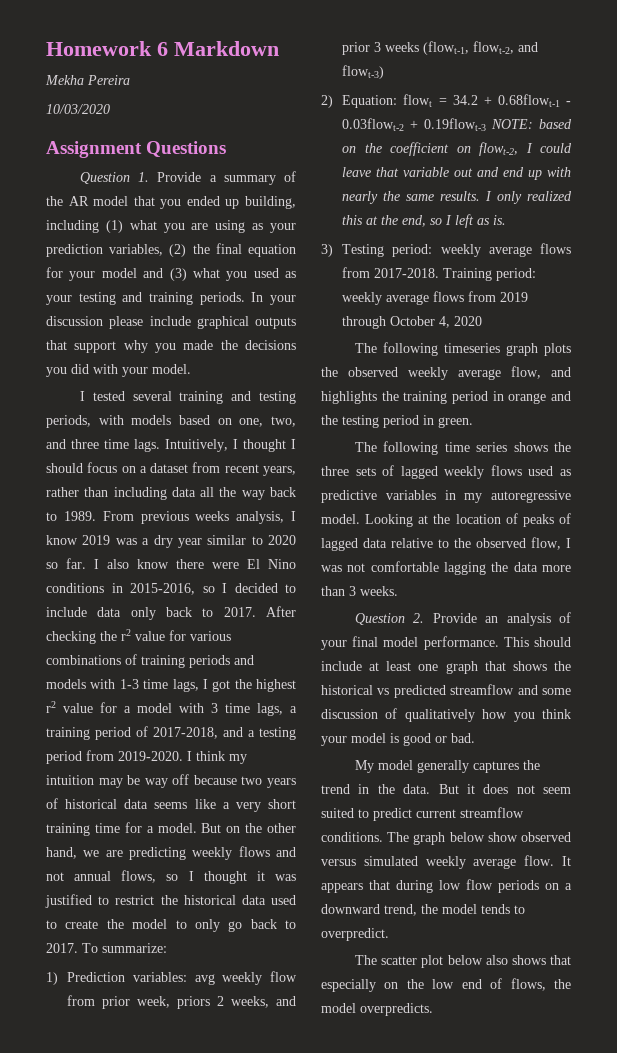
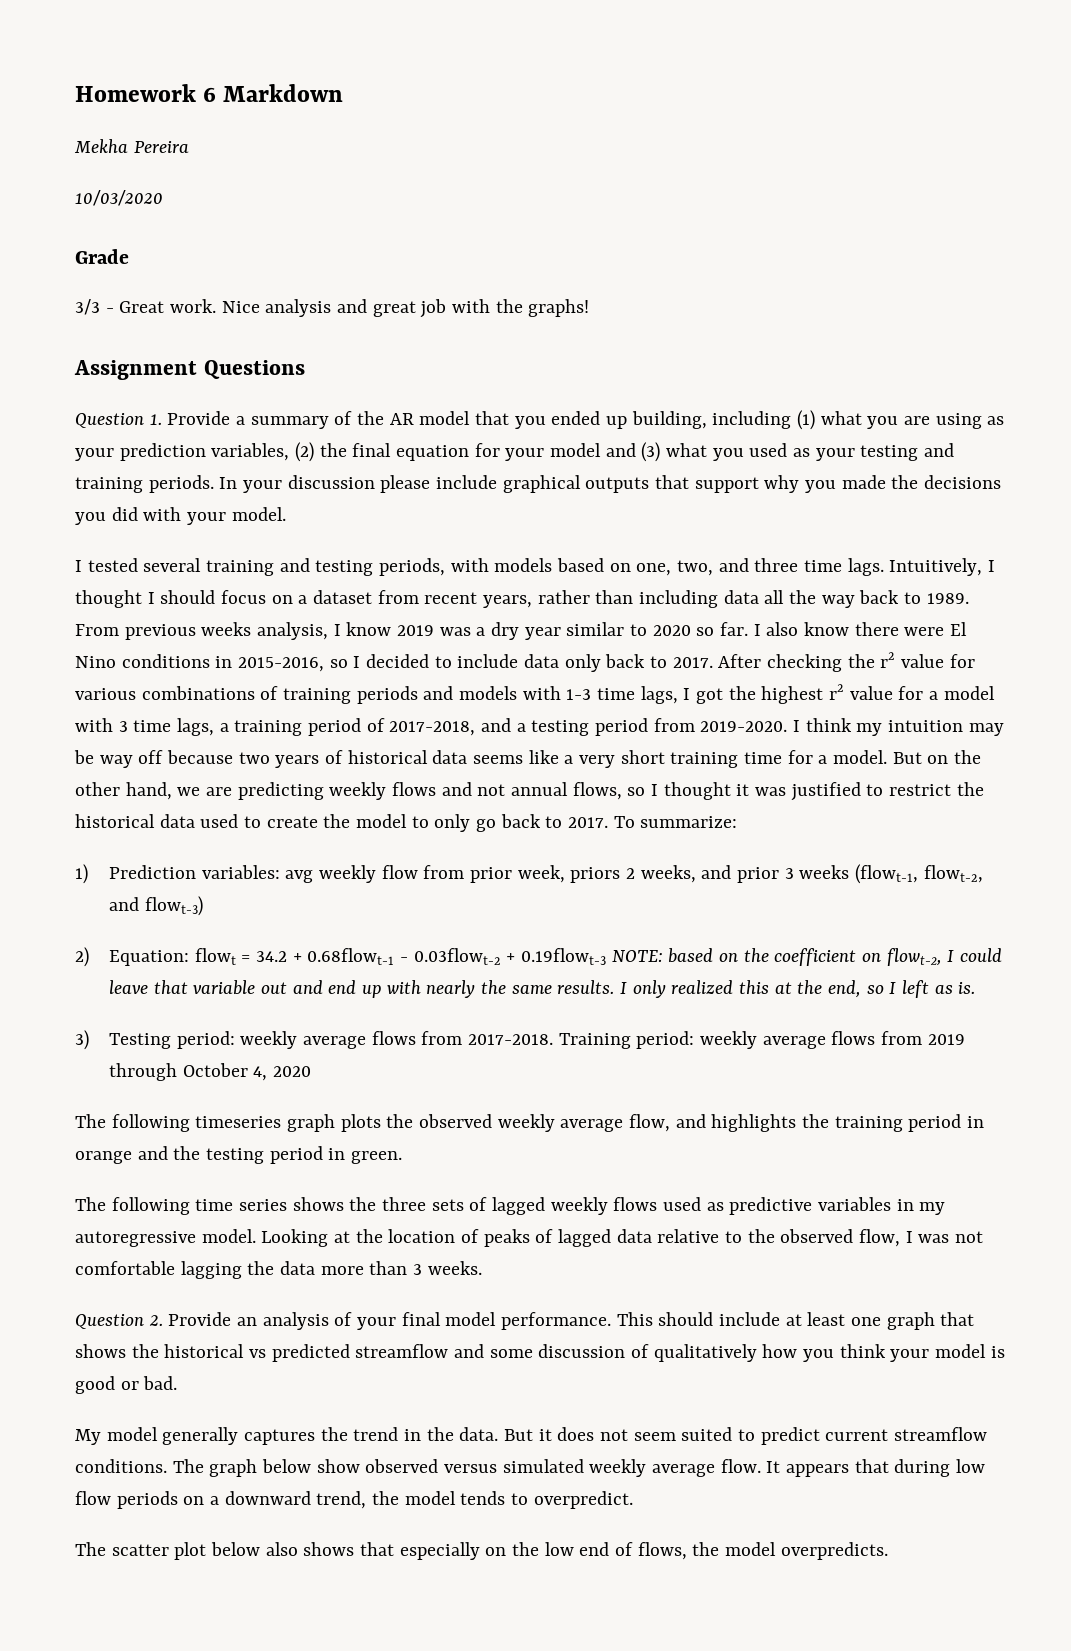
+ Grade
+ 3/3 - Great work. Nice analysis and great job with the graphs!

